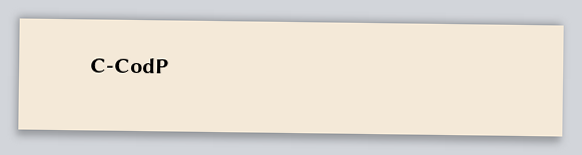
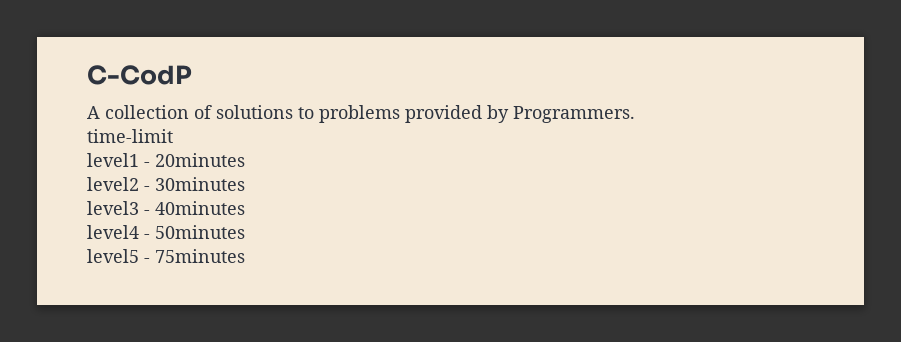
+ A collection of solutions to problems provided by Programmers.
+ time-limit
+ level1 - 20minutes
+ level2 - 30minutes
+ level3 - 40minutes
+ level4 - 50minutes
+ level5 - 75minutes

